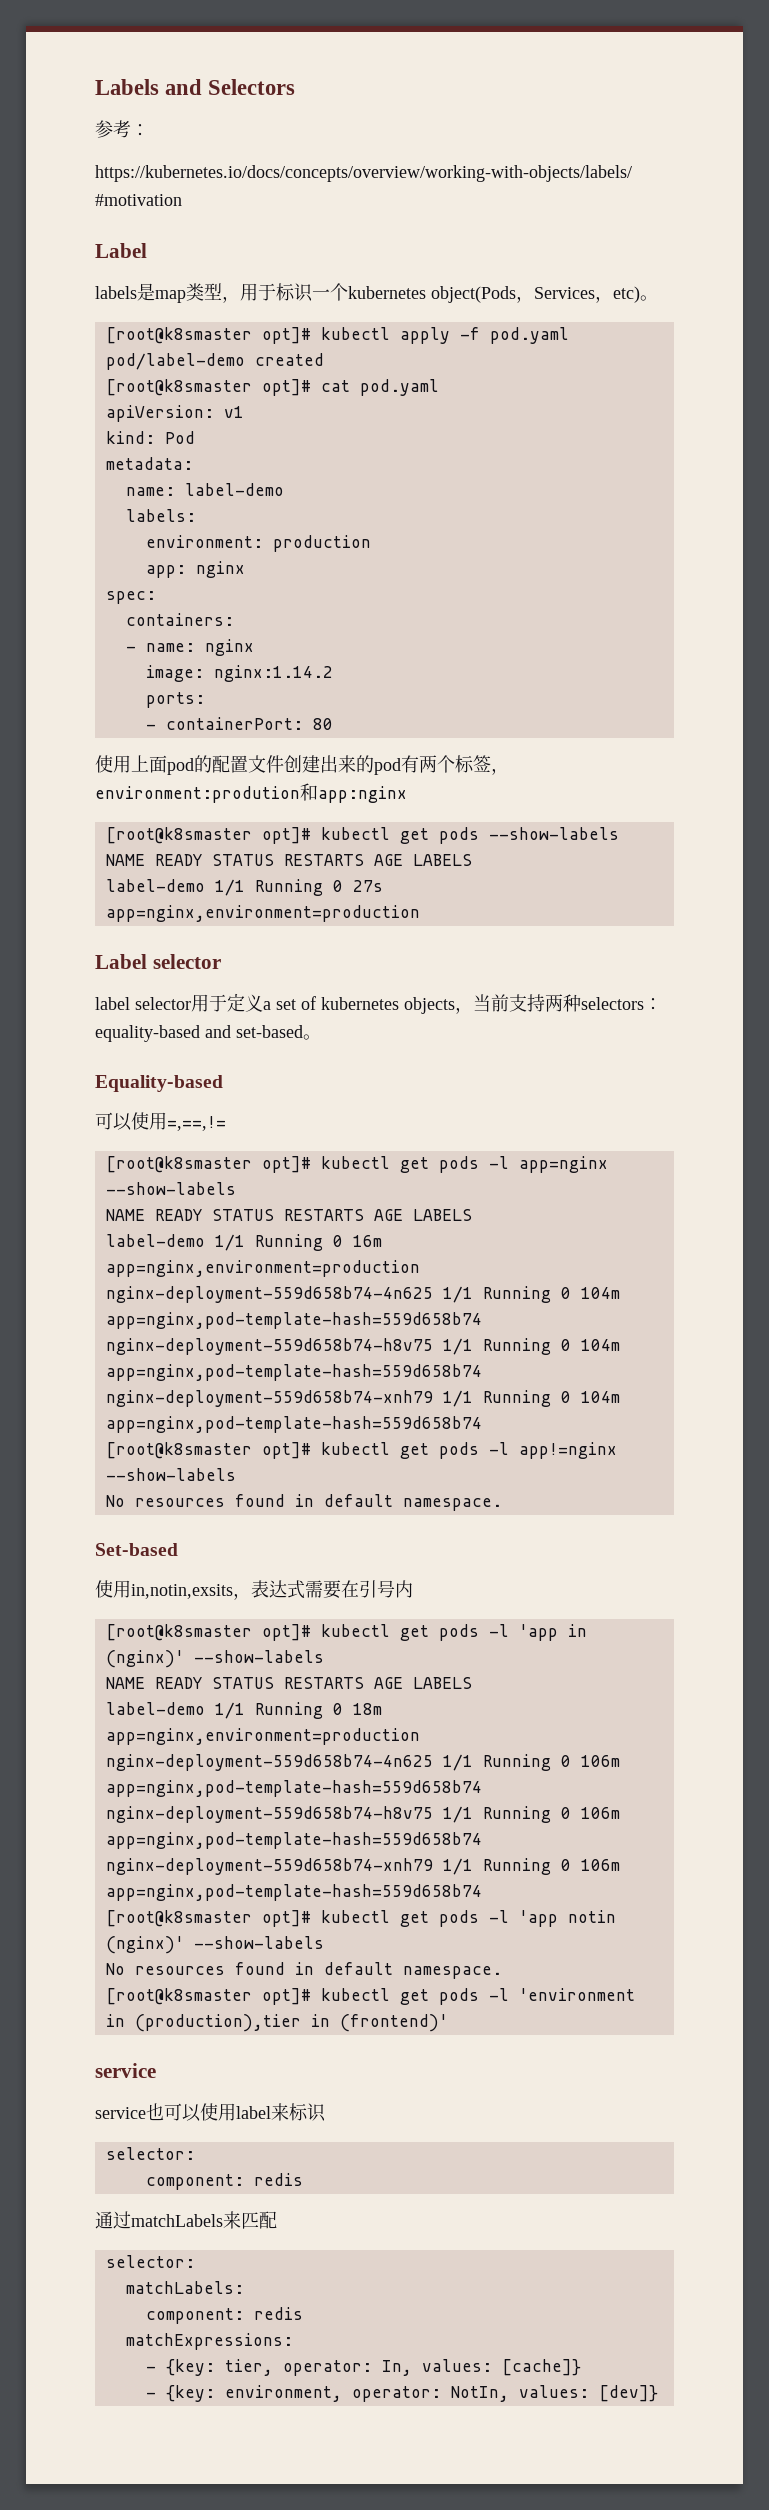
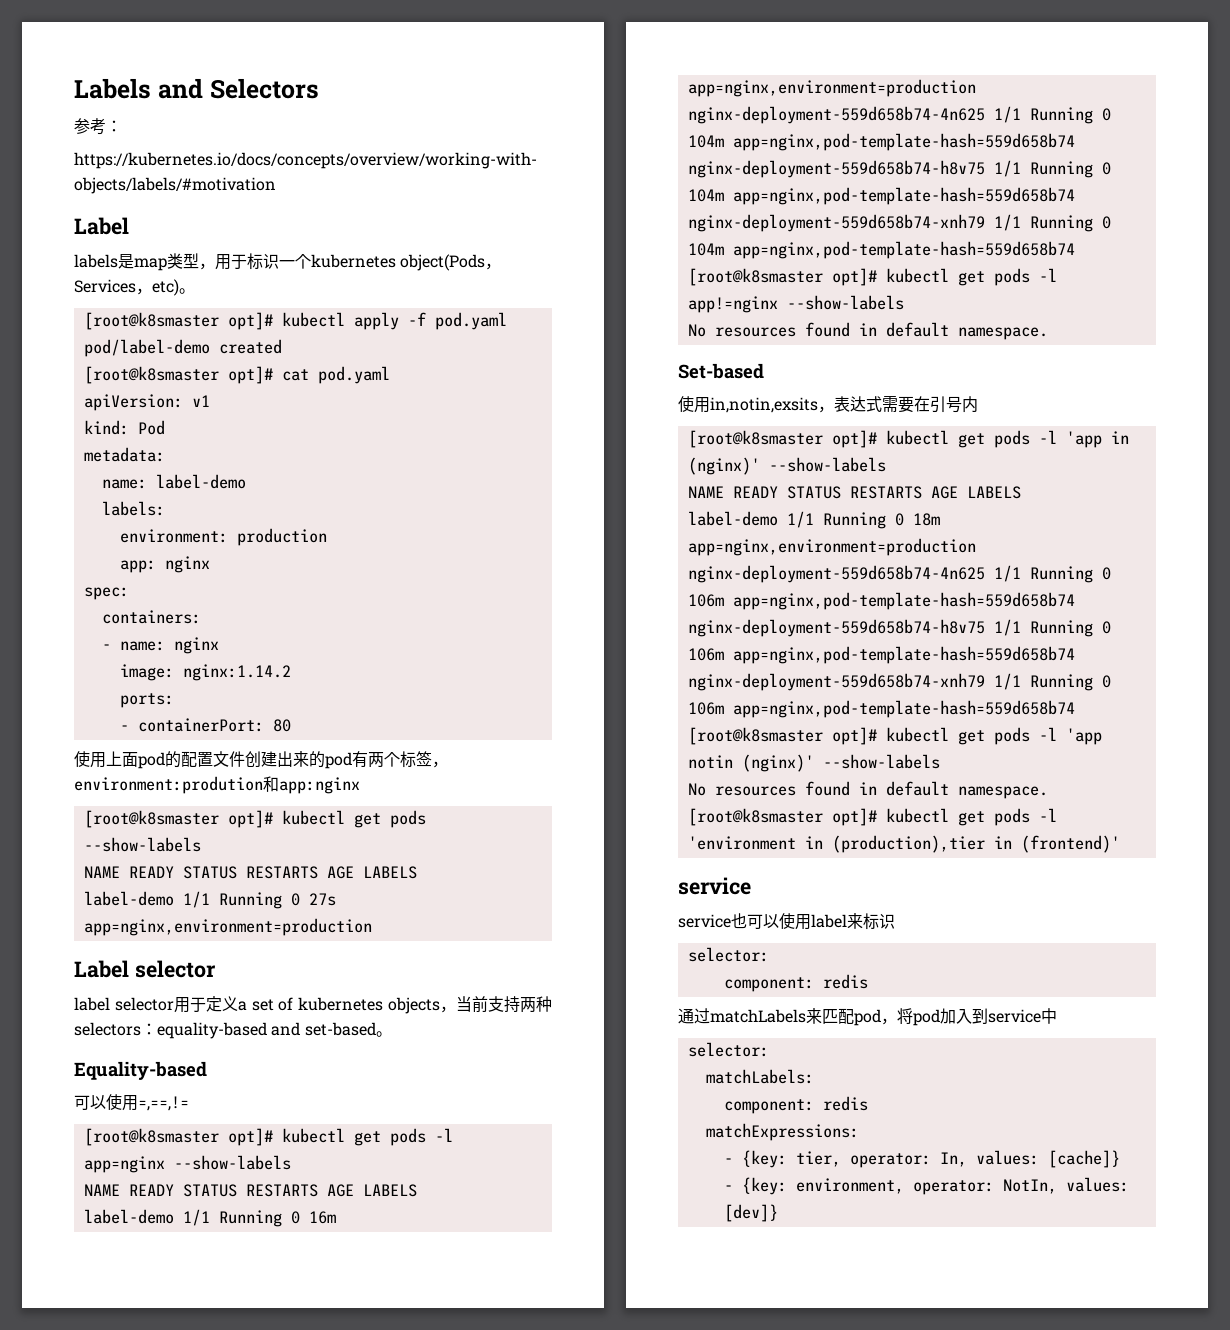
- 通过matchLabels来匹配
+ 通过matchLabels来匹配pod，将pod加入到service中

